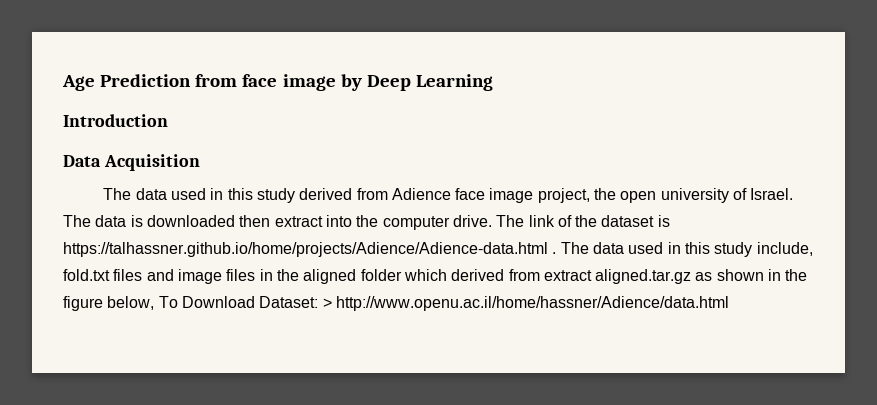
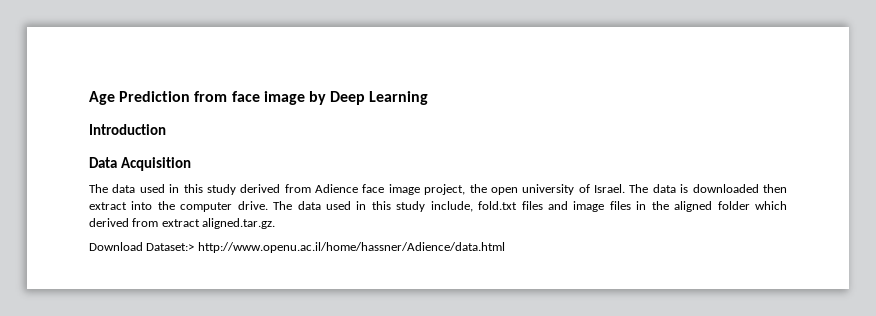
- The link of the dataset is https://talhassner.github.io/home/projects/Adience/Adience-data.html . The data used in this study include, fold.txt files and image files in the aligned folder which derived from extract aligned.tar.gz as shown in the figure below, To Download Dataset: > http://www.openu.ac.il/home/hassner/Adience/data.html
+ The data used in this study include, fold.txt files and image files in the aligned folder which derived from extract aligned.tar.gz.
+ Download Dataset:> http://www.openu.ac.il/home/hassner/Adience/data.html

